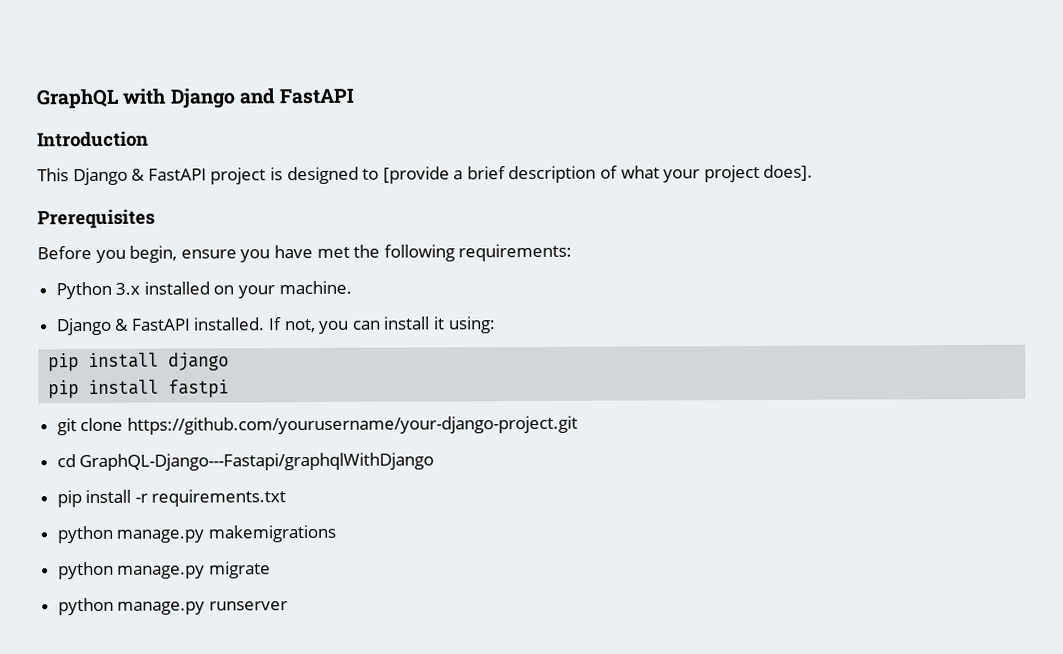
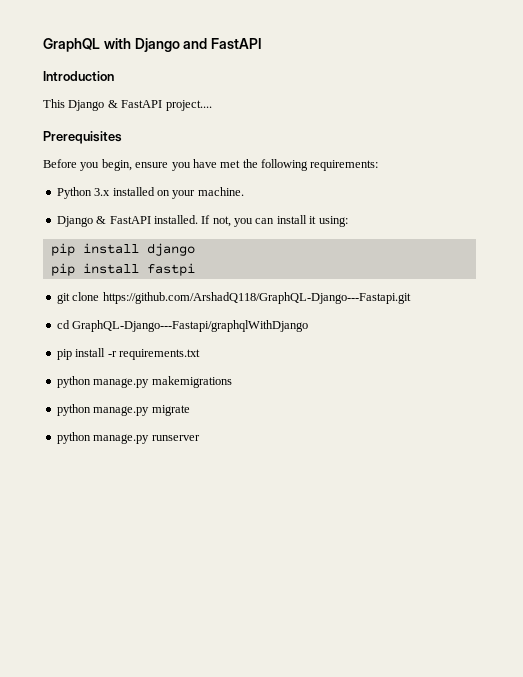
- This Django & FastAPI project is designed to [provide a brief description of what your project does].
+ This Django & FastAPI project....
- git clone https://github.com/yourusername/your-django-project.git
+ git clone https://github.com/ArshadQ118/GraphQL-Django---Fastapi.git

